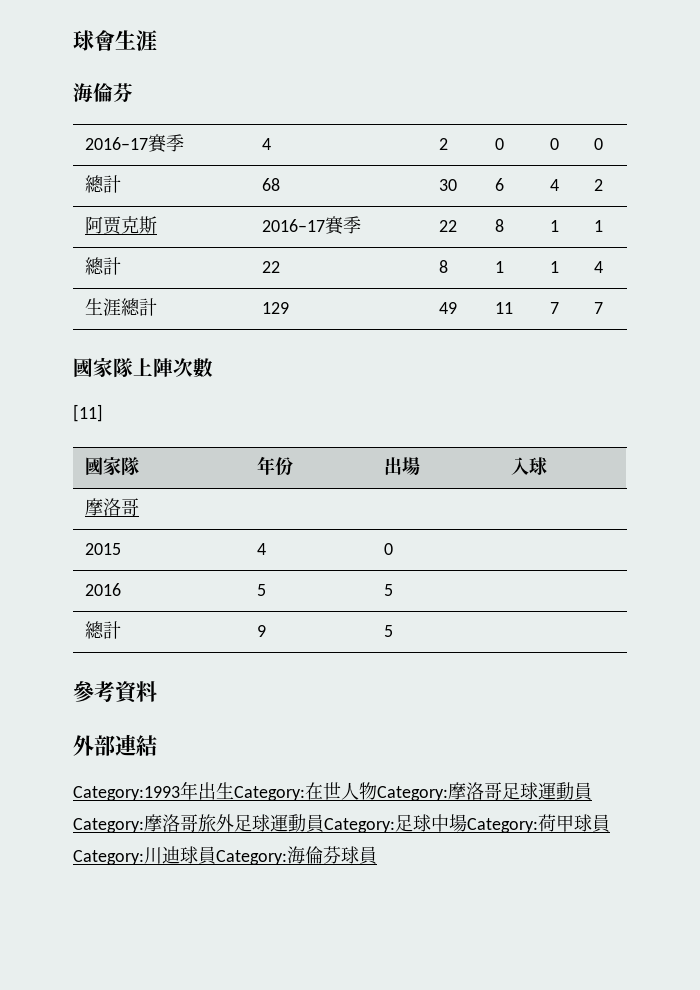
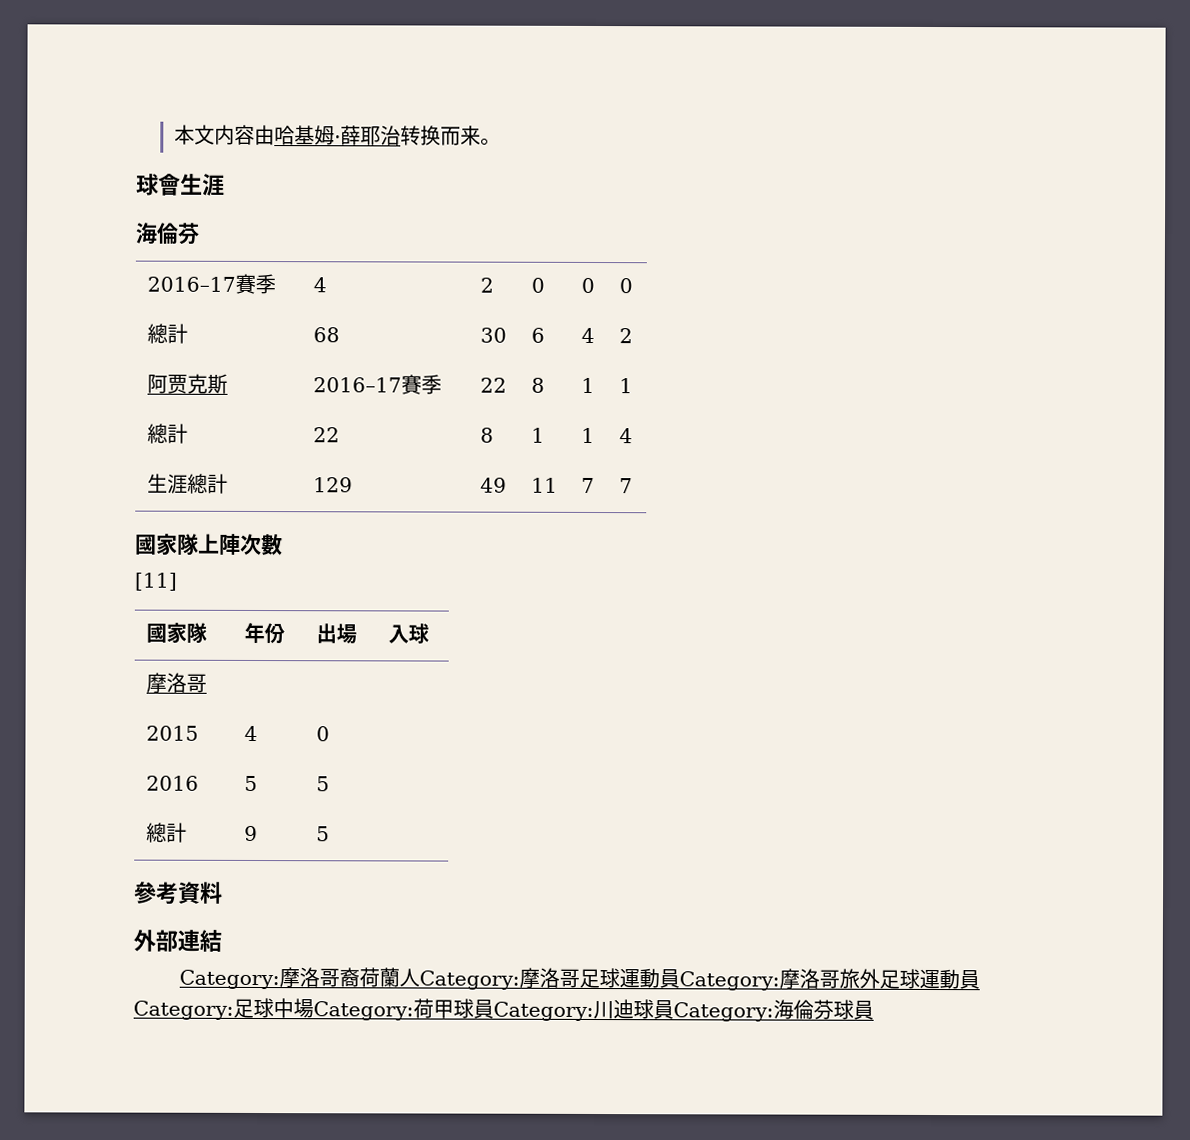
+ 本文内容由哈基姆·薛耶治转换而来。
- Category:1993年出生Category:在世人物Category:摩洛哥足球運動員Category:摩洛哥旅外足球運動員Category:足球中場Category:荷甲球員Category:川迪球員Category:海倫芬球員
+ Category:摩洛哥裔荷蘭人Category:摩洛哥足球運動員Category:摩洛哥旅外足球運動員Category:足球中場Category:荷甲球員Category:川迪球員Category:海倫芬球員

